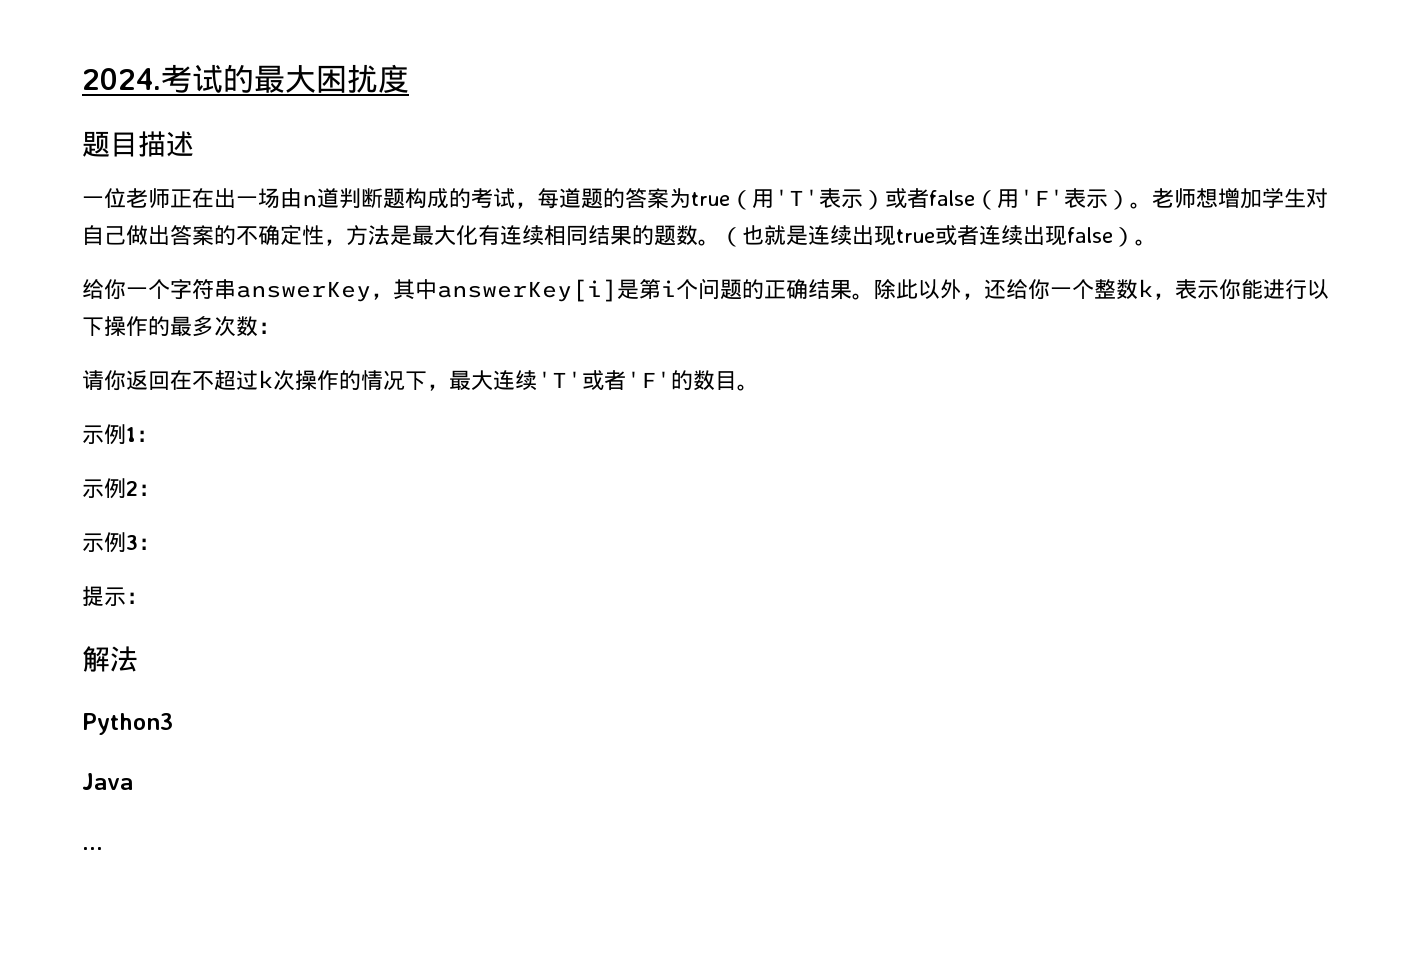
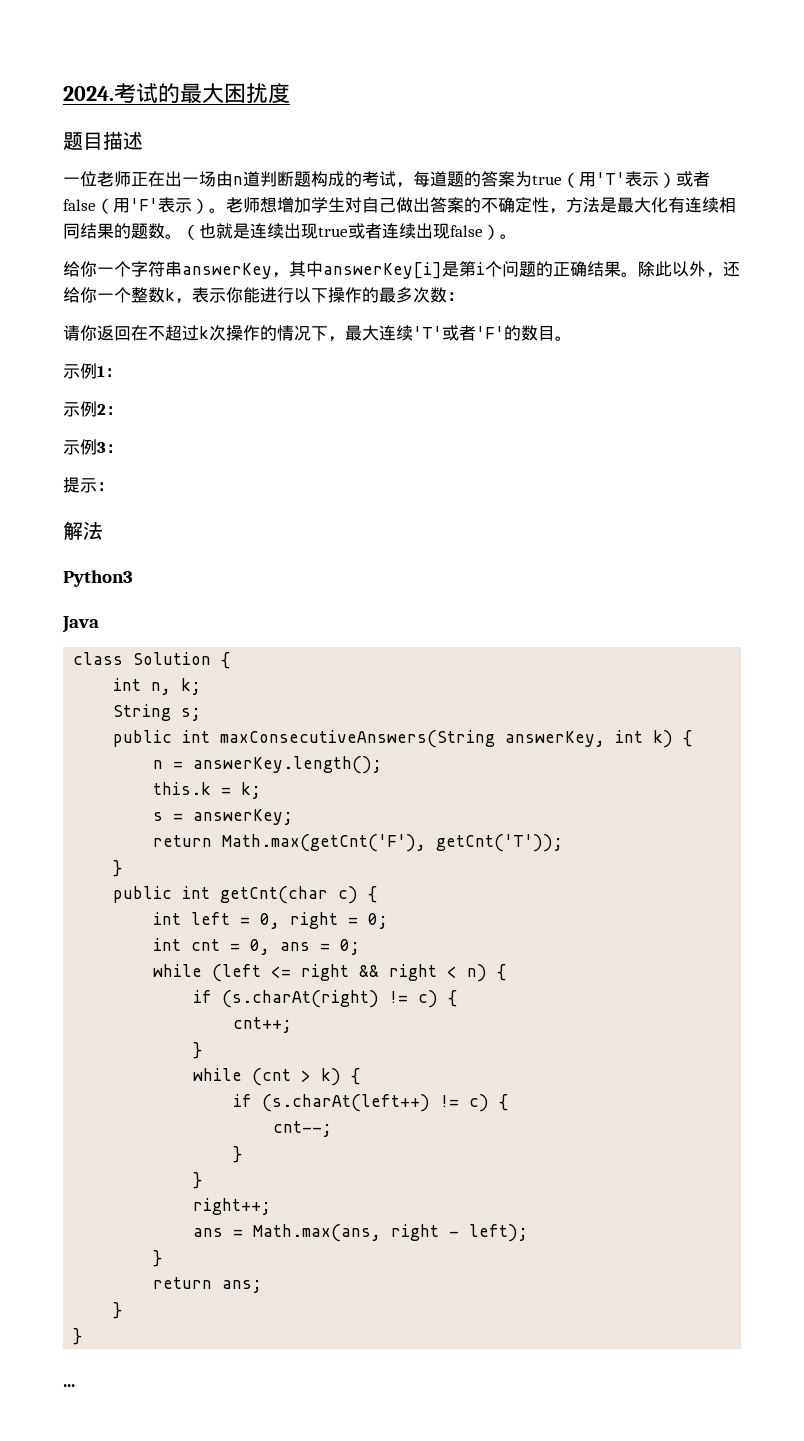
+ class Solution {
+ int n, k;
+ String s;
+ public int maxConsecutiveAnswers(String answerKey, int k) {
+ n = answerKey.length();
+ this.k = k;
+ s = answerKey;
+ return Math.max(getCnt('F'), getCnt('T'));
+ }
+ public int getCnt(char c) {
+ int left = 0, right = 0;
+ int cnt = 0, ans = 0;
+ while (left <= right && right < n) {
+ if (s.charAt(right) != c) {
+ cnt++;
+ }
+ while (cnt > k) {
+ if (s.charAt(left++) != c) {
+ cnt--;
+ }
+ }
+ right++;
+ ans = Math.max(ans, right - left);
+ }
+ return ans;
+ }
+ }

